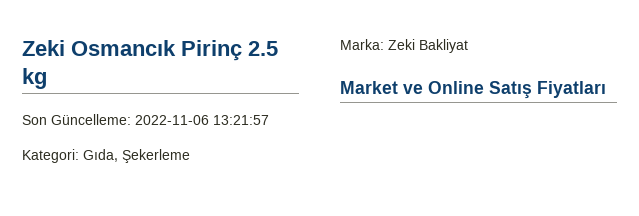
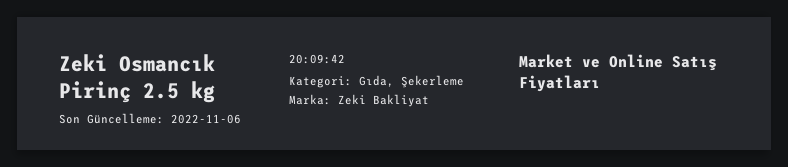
- Son Güncelleme: 2022-11-06 13:21:57
+ Son Güncelleme: 2022-11-06 20:09:42

